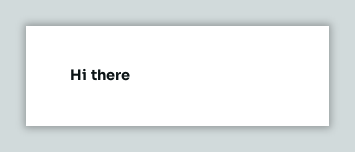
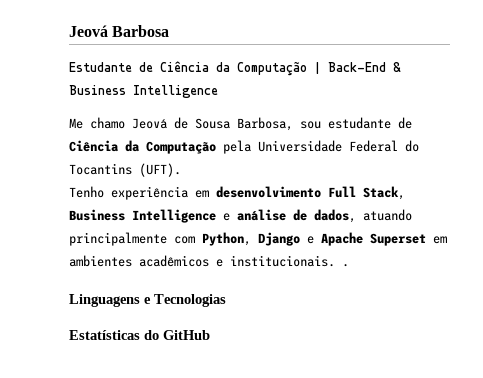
- Hi there
+ Jeová Barbosa
+ Estudante de Ciência da Computação | Back-End & Business Intelligence
+ Me chamo Jeová de Sousa Barbosa, sou estudante de Ciência da Computação pela Universidade Federal do Tocantins (UFT).
+ Tenho experiência em desenvolvimento Full Stack, Business Intelligence e análise de dados, atuando principalmente com Python, Django e Apache Superset em ambientes acadêmicos e institucionais. .
+ Linguagens e Tecnologias
+ Estatísticas do GitHub

